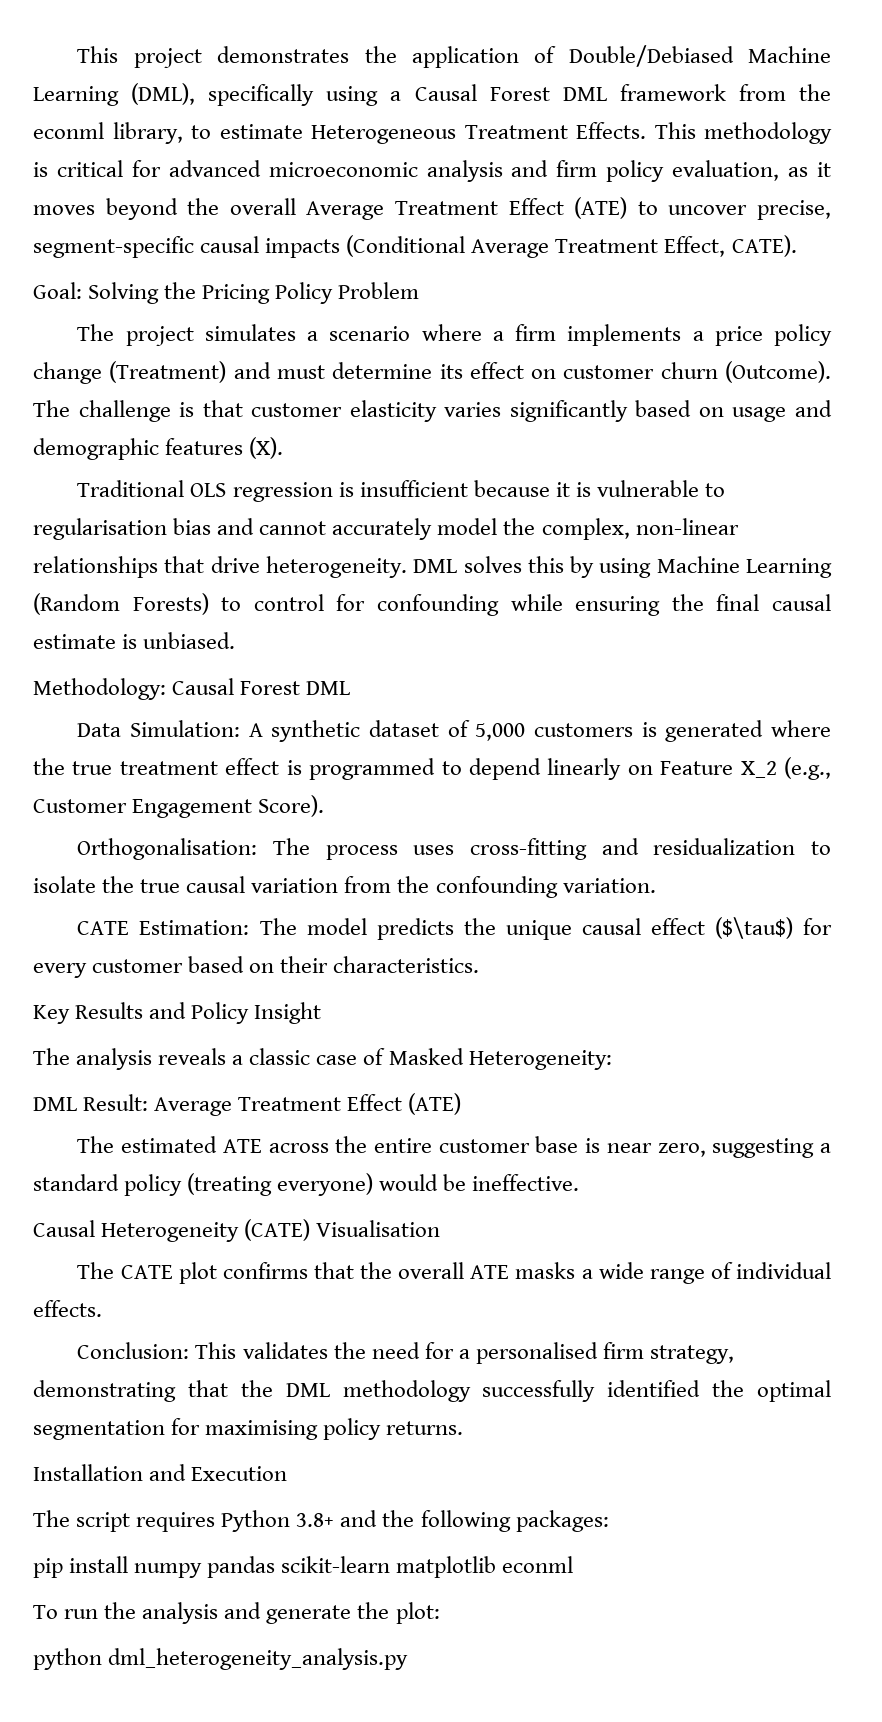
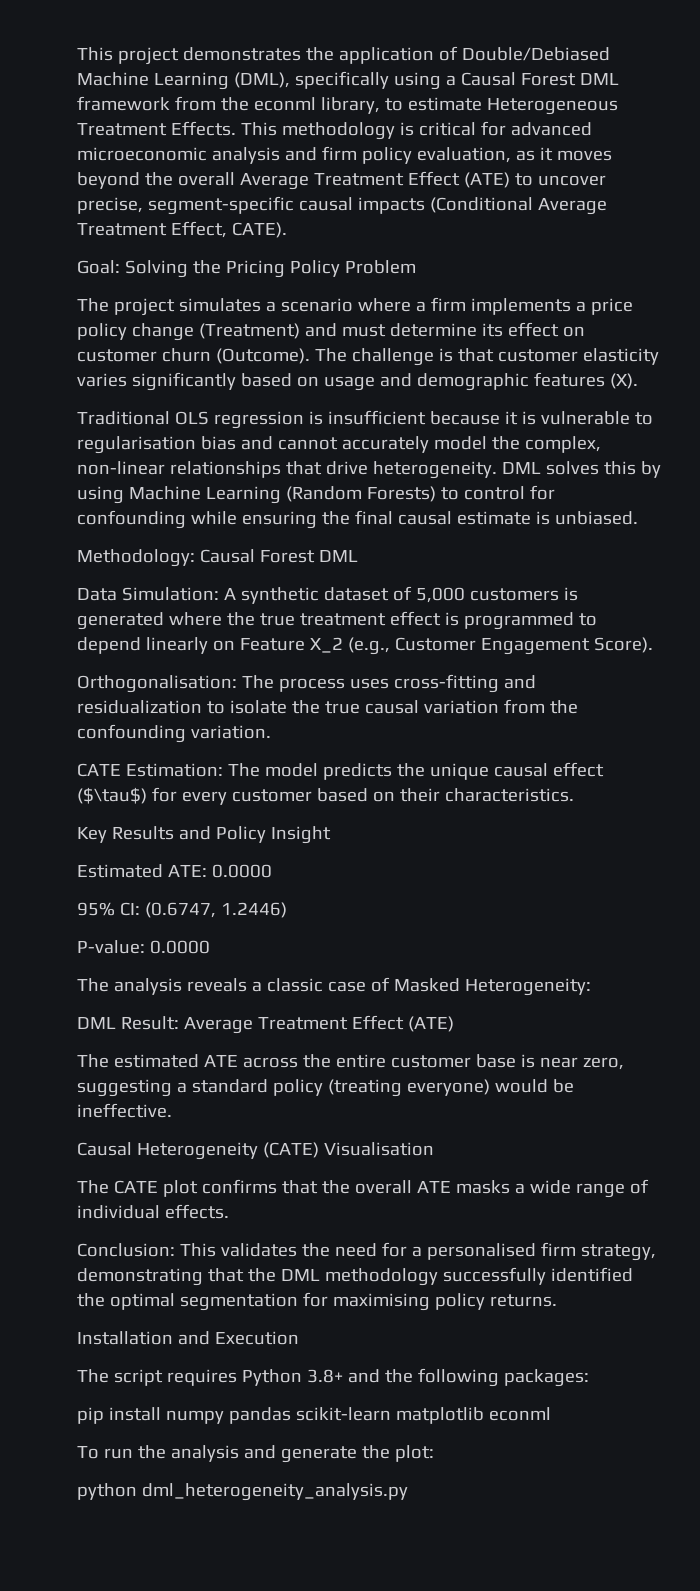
+ Estimated ATE: 0.0000
+ 95% CI: (0.6747, 1.2446)
+ P-value: 0.0000

